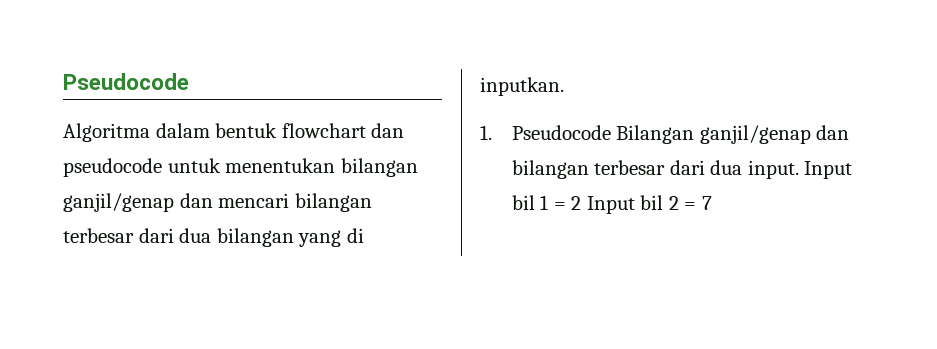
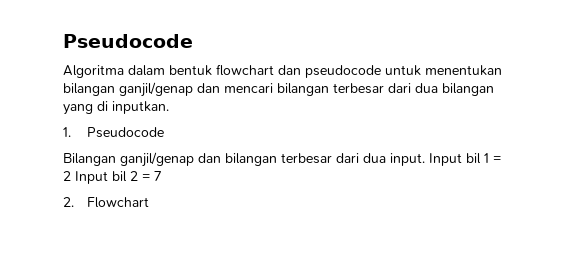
- 1. Pseudocode Bilangan ganjil/genap dan bilangan terbesar dari dua input.
+ 1. Pseudocode
+ Bilangan ganjil/genap dan bilangan terbesar dari dua input.
+ 2. Flowchart

